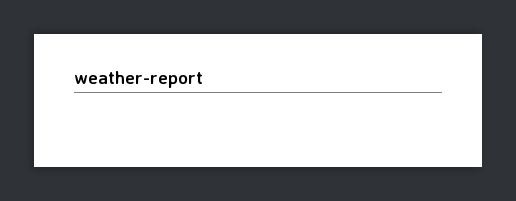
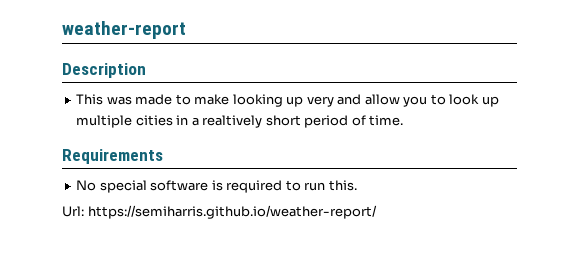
+ Description
+ This was made to make looking up very and allow you to look up multiple cities in a realtively short period of time.
+ Requirements
+ No special software is required to run this.
+ Url: https://semiharris.github.io/weather-report/

